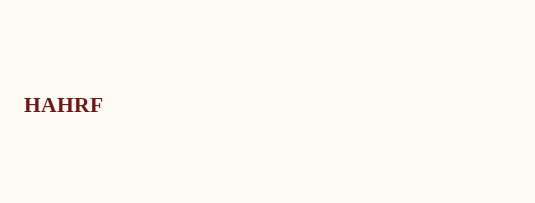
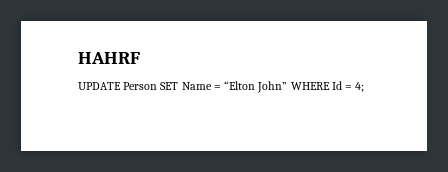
+ UPDATE Person SET Name = “Elton John” WHERE Id = 4;

